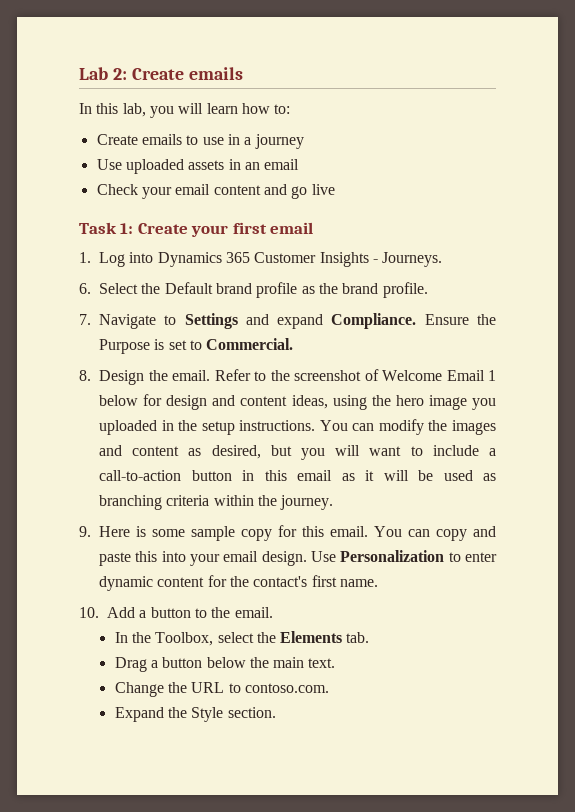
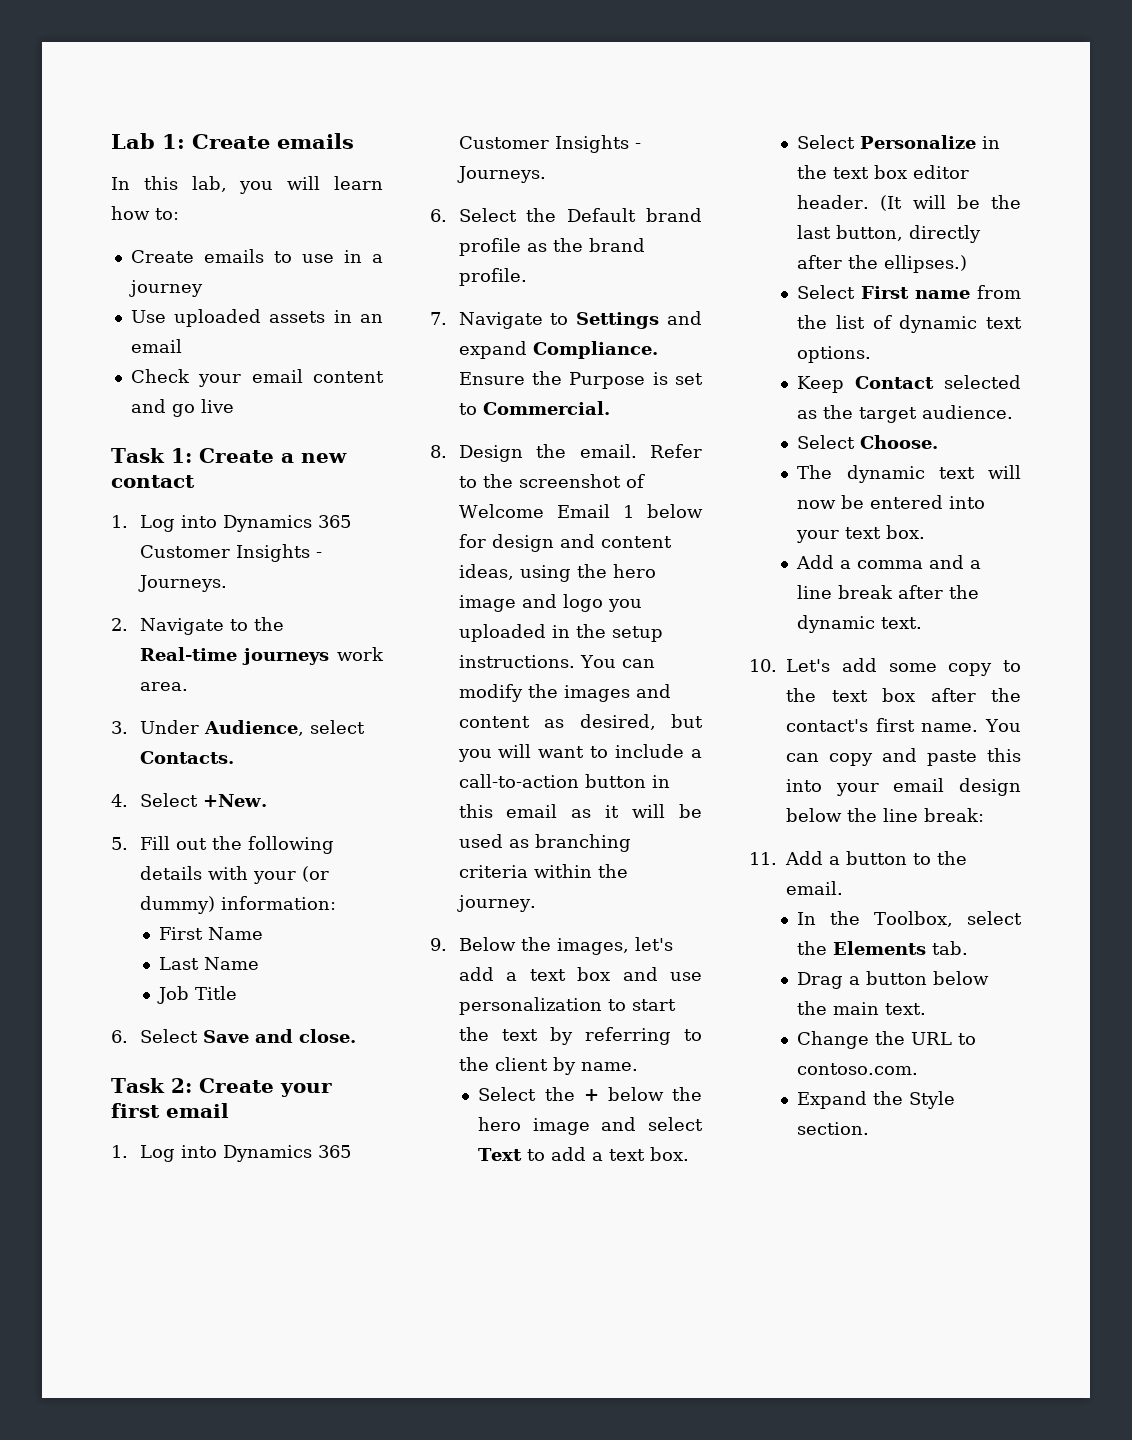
- Lab 2: Create emails
+ Lab 1: Create emails
- Task 1: Create your first email
+ Task 1: Create a new contact
+ 1. Log into Dynamics 365 Customer Insights - Journeys.
+ 2. Navigate to the Real-time journeys work area.
+ 3. Under Audience, select Contacts.
+ 4. Select +New.
+ 5. Fill out the following details with your (or dummy) information:
+ First Name
+ Last Name
+ Job Title
+ 6. Select Save and close.
+ Task 2: Create your first email
- Refer to the screenshot of Welcome Email 1 below for design and content ideas, using the hero image you uploaded in the setup instructions.
+ Refer to the screenshot of Welcome Email 1 below for design and content ideas, using the hero image and logo you uploaded in the setup instructions.
- 9. Here is some sample copy for this email.
+ 9. Below the images, let's add a text box and use personalization to start the text by referring to the client by name.
+ Select the + below the hero image and select Text to add a text box.
+ Select Personalize in the text box editor header. (It will be the last button, directly after the ellipses.)
+ Select First name from the list of dynamic text options.
+ Keep Contact selected as the target audience.
+ Select Choose.
+ The dynamic text will now be entered into your text box.
+ Add a comma and a line break after the dynamic text.
+ 10. Let's add some copy to the text box after the contact's first name.
- You can copy and paste this into your email design. Use Personalization to enter dynamic content for the contact's first name.
- 10. Add a button to the email.
+ You can copy and paste this into your email design below the line break:
+ 11. Add a button to the email.

